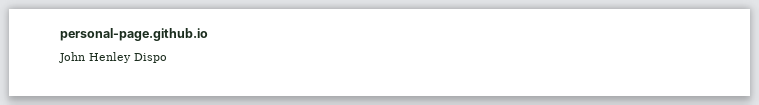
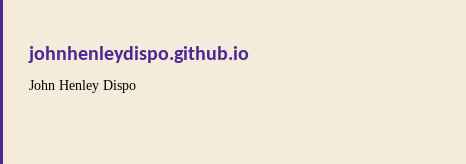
- personal-page.github.io
+ johnhenleydispo.github.io

